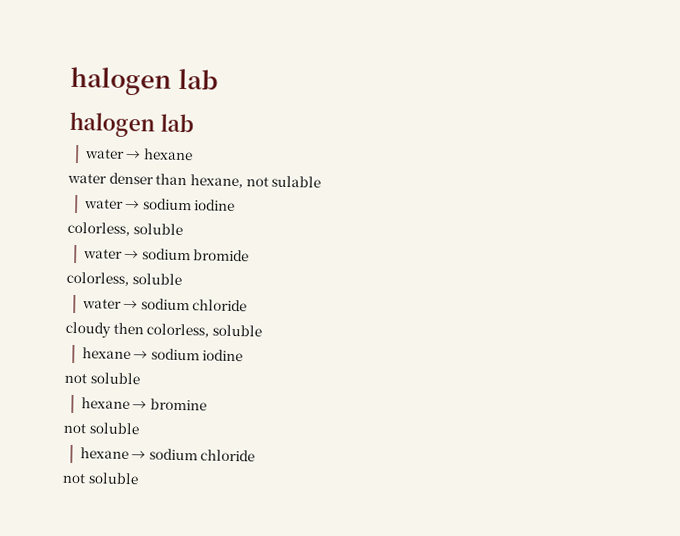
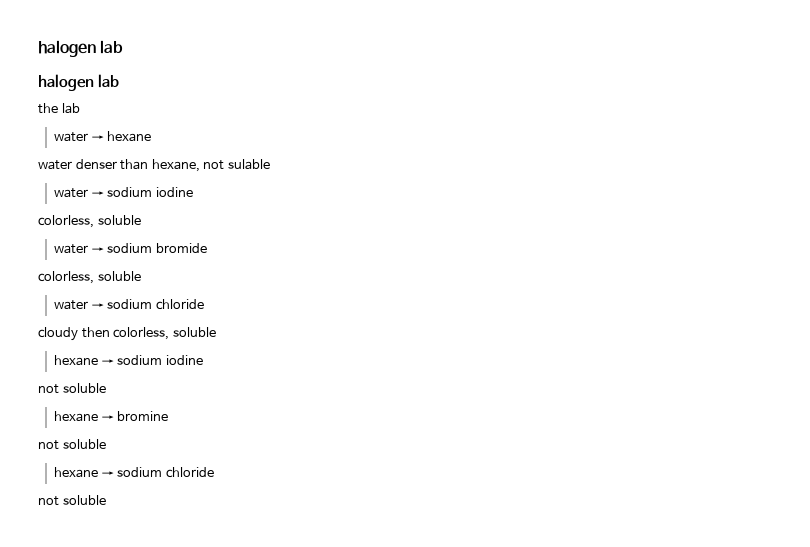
+ the lab

